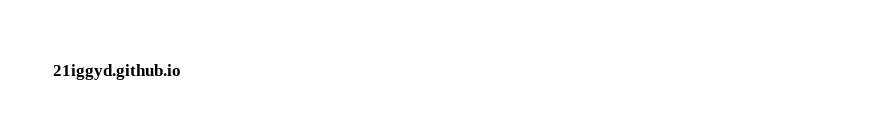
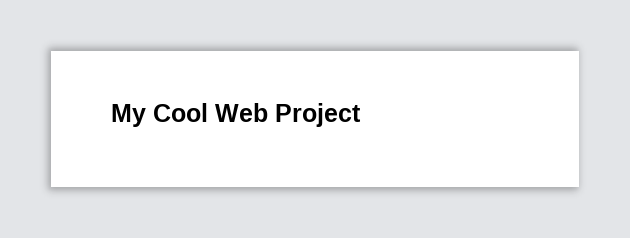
- 21iggyd.github.io
+ My Cool Web Project

